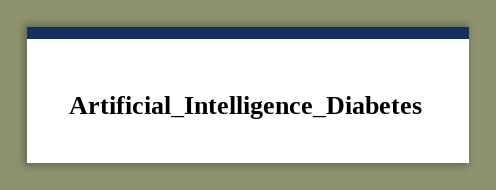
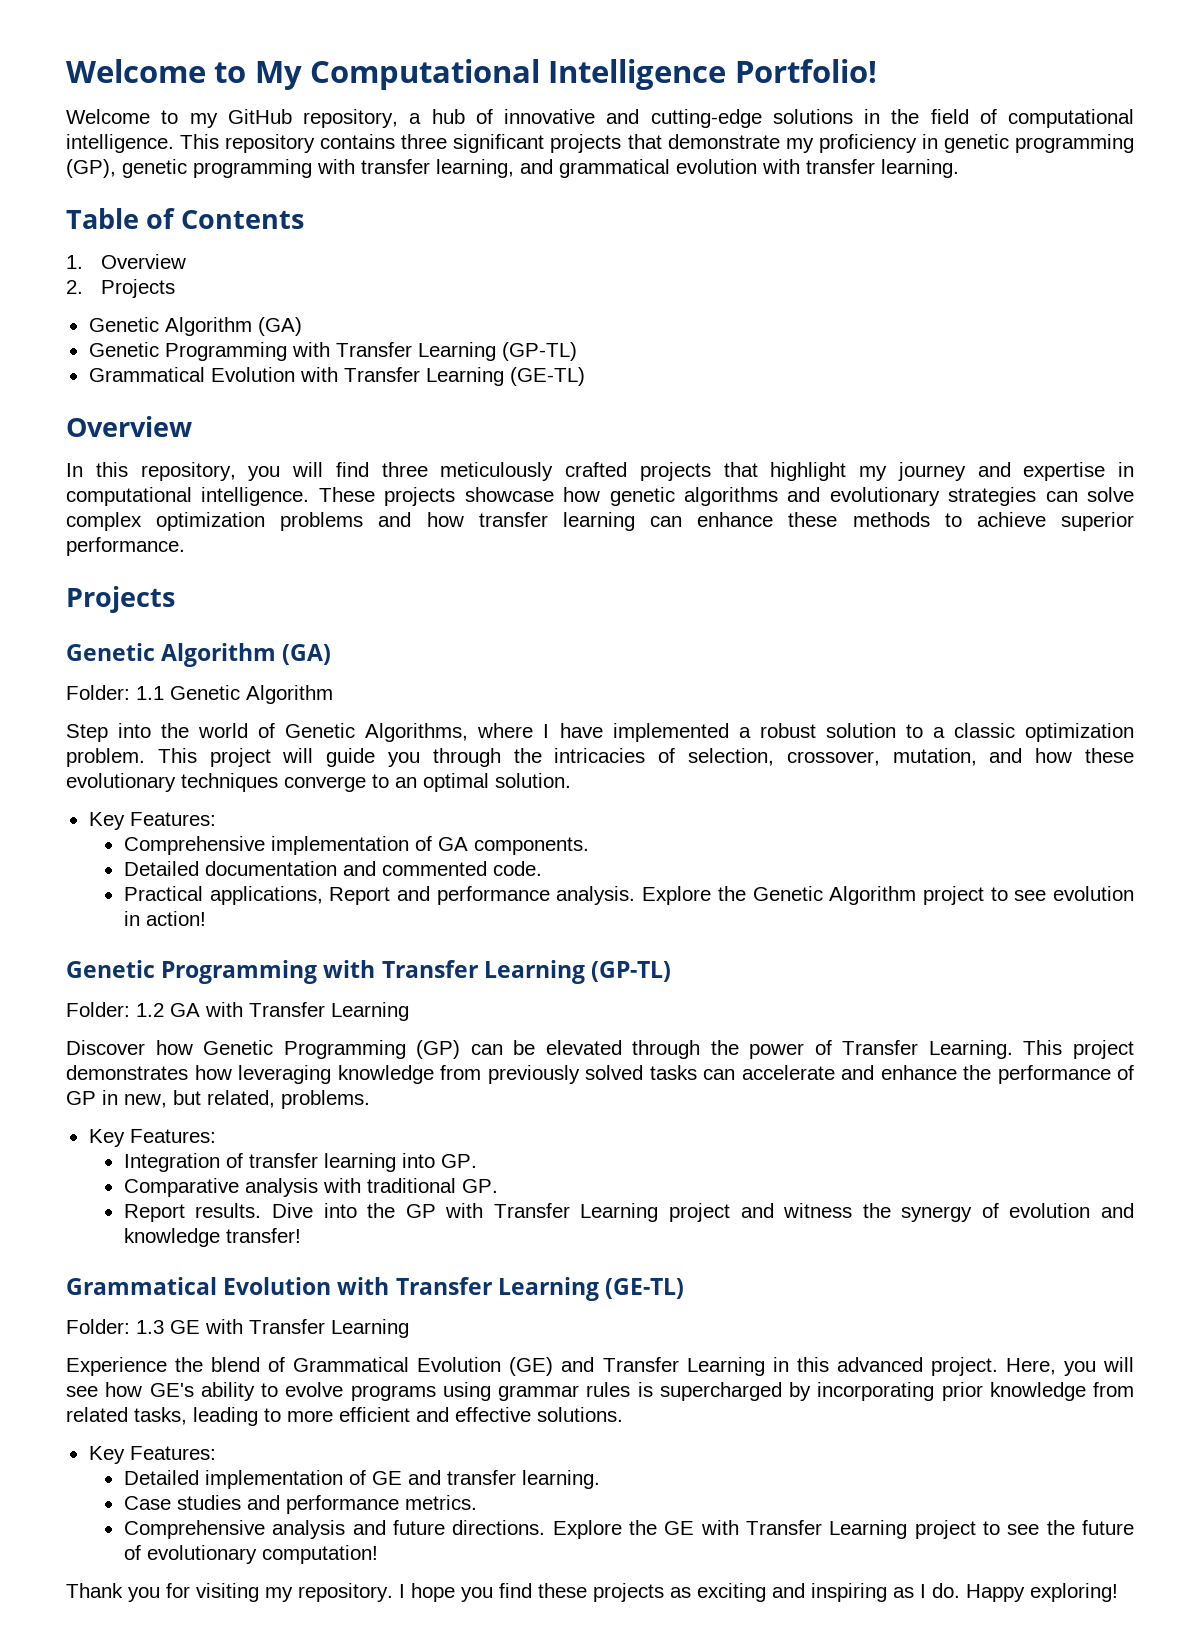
- Artificial_Intelligence_Diabetes
+ Welcome to My Computational Intelligence Portfolio!
+ Welcome to my GitHub repository, a hub of innovative and cutting-edge solutions in the field of computational intelligence. This repository contains three significant projects that demonstrate my proficiency in genetic programming (GP), genetic programming with transfer learning, and grammatical evolution with transfer learning.
+ Table of Contents
+ 1. Overview
+ 2. Projects
+ Genetic Algorithm (GA)
+ Genetic Programming with Transfer Learning (GP-TL)
+ Grammatical Evolution with Transfer Learning (GE-TL)
+ Overview
+ In this repository, you will find three meticulously crafted projects that highlight my journey and expertise in computational intelligence. These projects showcase how genetic algorithms and evolutionary strategies can solve complex optimization problems and how transfer learning can enhance these methods to achieve superior performance.
+ Projects
+ Genetic Algorithm (GA)
+ Folder: 1.1 Genetic Algorithm
+ Step into the world of Genetic Algorithms, where I have implemented a robust solution to a classic optimization problem. This project will guide you through the intricacies of selection, crossover, mutation, and how these evolutionary techniques converge to an optimal solution.
+ Key Features:
+ Comprehensive implementation of GA components.
+ Detailed documentation and commented code.
+ Practical applications, Report and performance analysis. Explore the Genetic Algorithm project to see evolution in action!
+ Genetic Programming with Transfer Learning (GP-TL)
+ Folder: 1.2 GA with Transfer Learning
+ Discover how Genetic Programming (GP) can be elevated through the power of Transfer Learning. This project demonstrates how leveraging knowledge from previously solved tasks can accelerate and enhance the performance of GP in new, but related, problems.
+ Key Features:
+ Integration of transfer learning into GP.
+ Comparative analysis with traditional GP.
+ Report results. Dive into the GP with Transfer Learning project and witness the synergy of evolution and knowledge transfer!
+ Grammatical Evolution with Transfer Learning (GE-TL)
+ Folder: 1.3 GE with Transfer Learning
+ Experience the blend of Grammatical Evolution (GE) and Transfer Learning in this advanced project. Here, you will see how GE's ability to evolve programs using grammar rules is supercharged by incorporating prior knowledge from related tasks, leading to more efficient and effective solutions.
+ Key Features:
+ Detailed implementation of GE and transfer learning.
+ Case studies and performance metrics.
+ Comprehensive analysis and future directions. Explore the GE with Transfer Learning project to see the future of evolutionary computation!
+ Thank you for visiting my repository. I hope you find these projects as exciting and inspiring as I do. Happy exploring!

